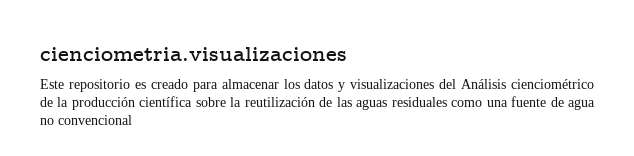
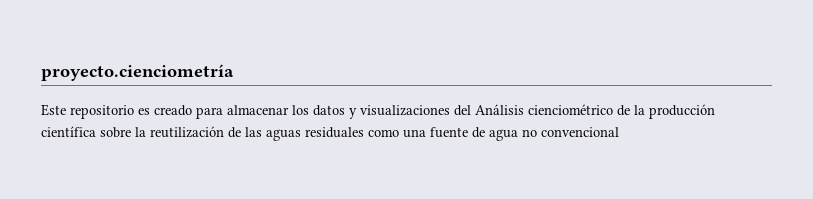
- cienciometria.visualizaciones
+ proyecto.cienciometría

